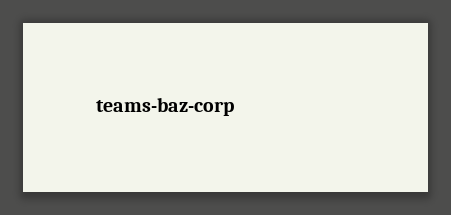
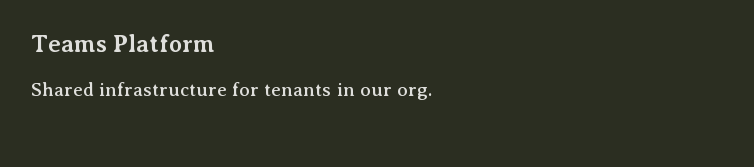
- teams-baz-corp
+ Teams Platform
+ Shared infrastructure for tenants in our org.

